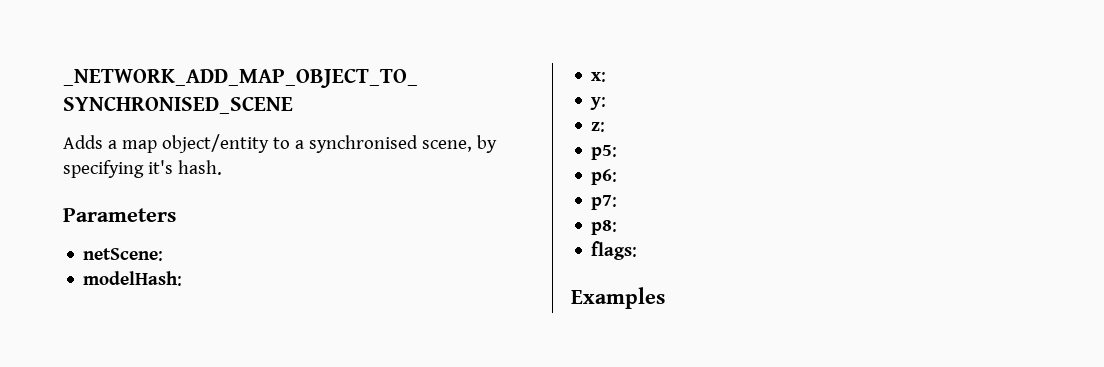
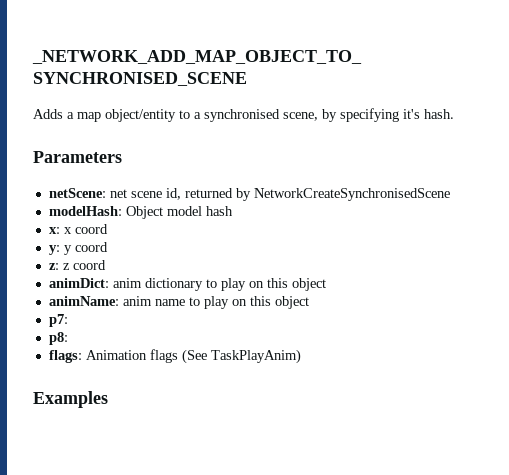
- netScene:
- modelHash:
+ netScene: net scene id, returned by NetworkCreateSynchronisedScene
+ modelHash: Object model hash
- x:
+ x: x coord
- y:
+ y: y coord
- z:
- p5:
- p6:
+ z: z coord
+ animDict: anim dictionary to play on this object
+ animName: anim name to play on this object
- flags:
+ flags: Animation flags (See TaskPlayAnim)

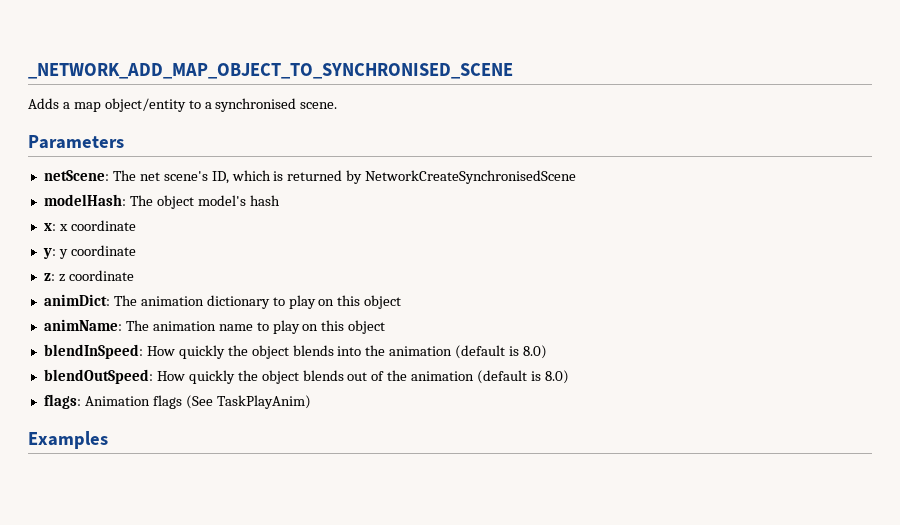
- Adds a map object/entity to a synchronised scene, by specifying it's hash.
+ Adds a map object/entity to a synchronised scene.
  Parameters
- netScene: net scene id, returned by NetworkCreateSynchronisedScene
+ netScene: The net scene's ID, which is returned by NetworkCreateSynchronisedScene
- modelHash: Object model hash
+ modelHash: The object model's hash
- x: x coord
+ x: x coordinate
- y: y coord
+ y: y coordinate
- z: z coord
+ z: z coordinate
- animDict: anim dictionary to play on this object
+ animDict: The animation dictionary to play on this object
- animName: anim name to play on this object
+ animName: The animation name to play on this object
- p7:
- p8:
+ blendInSpeed: How quickly the object blends into the animation (default is 8.0)
+ blendOutSpeed: How quickly the object blends out of the animation (default is 8.0)

